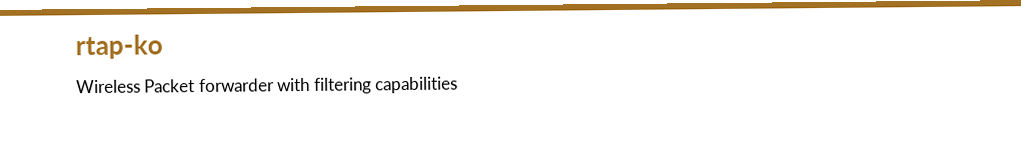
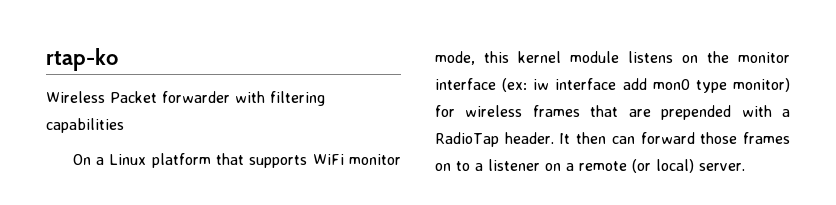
+ On a Linux platform that supports WiFi monitor mode, this kernel module listens on the monitor interface (ex: iw interface add mon0 type monitor) for wireless frames that are prepended with a RadioTap header. It then can forward those frames on to a listener on a remote (or local) server.

